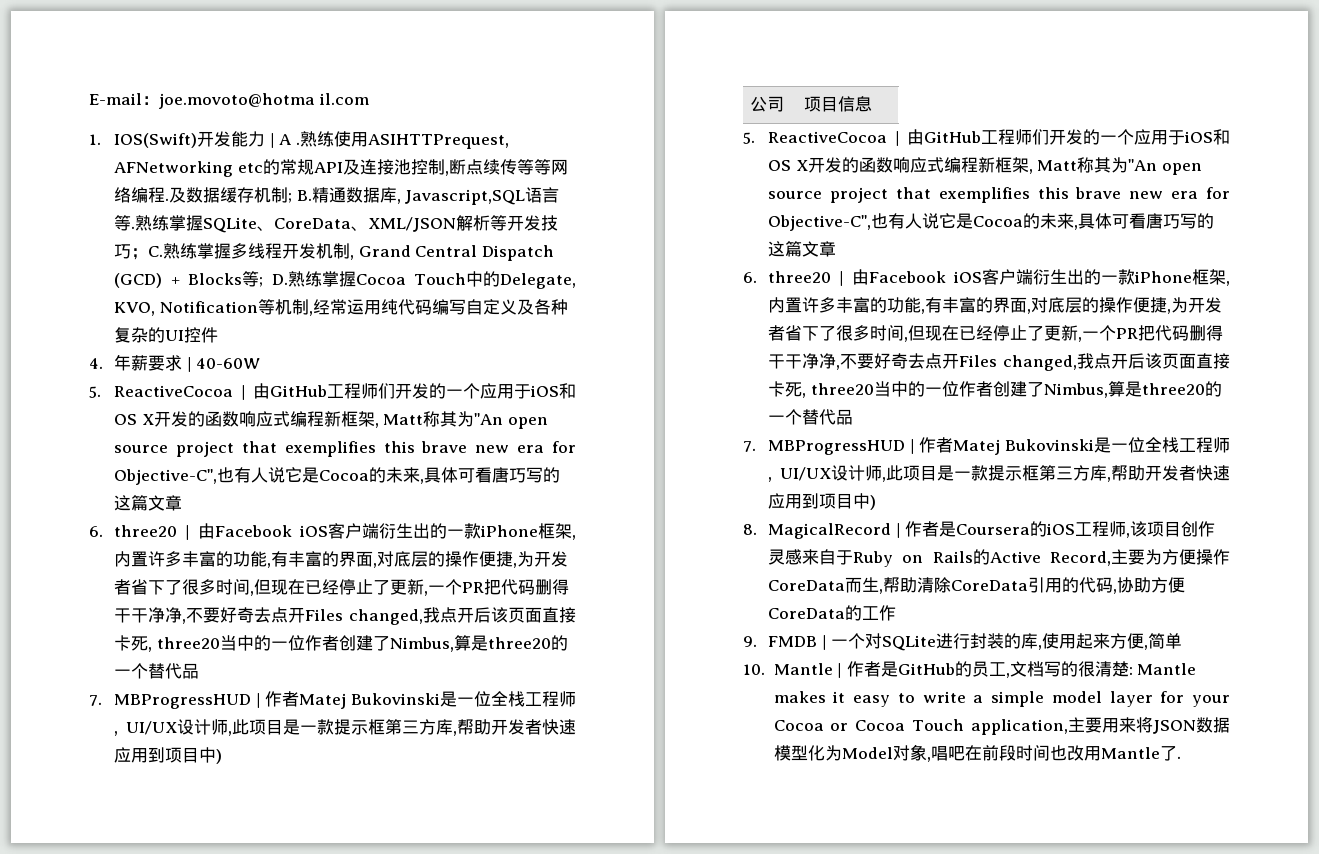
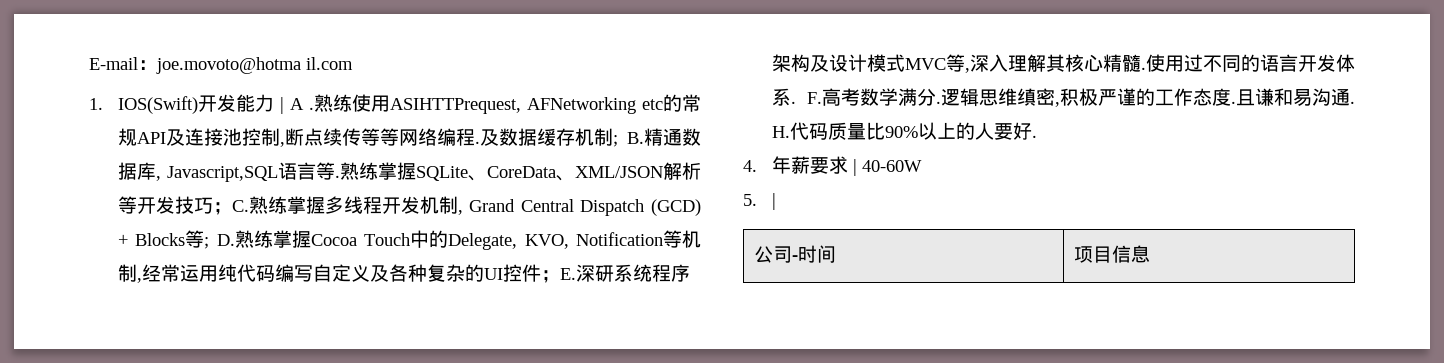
- 熟练掌握SQLite、CoreData、XML/JSON解析等开发技巧；C.熟练掌握多线程开发机制, Grand Central Dispatch (GCD) + Blocks等; D.熟练掌握Cocoa Touch中的Delegate, KVO, Notification等机制,经常运用纯代码编写自定义及各种复杂的UI控件
+ 熟练掌握SQLite、CoreData、XML/JSON解析等开发技巧；C.熟练掌握多线程开发机制, Grand Central Dispatch (GCD) + Blocks等; D.熟练掌握Cocoa Touch中的Delegate, KVO, Notification等机制,经常运用纯代码编写自定义及各种复杂的UI控件；E.深研系统程序架构及设计模式MVC等,深入理解其核心精髓.使用过不同的语言开发体系. F.高考数学满分.逻辑思维缜密,积极严谨的工作态度.且谦和易沟通. H.代码质量比90%以上的人要好.
  4.年薪要求 | 40-60W
- 5. ReactiveCocoa | 由GitHub工程师们开发的一个应用于iOS和OS X开发的函数响应式编程新框架, Matt称其为"An open source project that exemplifies this brave new era for Objective-C",也有人说它是Cocoa的未来,具体可看唐巧写的这篇文章
- 6. three20 | 由Facebook iOS客户端衍生出的一款iPhone框架,内置许多丰富的功能,有丰富的界面,对底层的操作便捷,为开发者省下了很多时间,但现在已经停止了更新,一个PR把代码删得干干净净,不要好奇去点开Files changed,我点开后该页面直接卡死, three20当中的一位作者创建了Nimbus,算是three20的一个替代品
- 7. MBProgressHUD | 作者Matej Bukovinski是一位全栈工程师, UI/UX设计师,此项目是一款提示框第三方库,帮助开发者快速应用到项目中)
+ 5. |
- 公司 | 项目信息
- 5. ReactiveCocoa | 由GitHub工程师们开发的一个应用于iOS和OS X开发的函数响应式编程新框架, Matt称其为"An open source project that exemplifies this brave new era for Objective-C",也有人说它是Cocoa的未来,具体可看唐巧写的这篇文章
- 6. three20 | 由Facebook iOS客户端衍生出的一款iPhone框架,内置许多丰富的功能,有丰富的界面,对底层的操作便捷,为开发者省下了很多时间,但现在已经停止了更新,一个PR把代码删得干干净净,不要好奇去点开Files changed,我点开后该页面直接卡死, three20当中的一位作者创建了Nimbus,算是three20的一个替代品
- 7. MBProgressHUD | 作者Matej Bukovinski是一位全栈工程师, UI/UX设计师,此项目是一款提示框第三方库,帮助开发者快速应用到项目中)
- 8. MagicalRecord | 作者是Coursera的iOS工程师,该项目创作灵感来自于Ruby on Rails的Active Record,主要为方便操作CoreData而生,帮助清除CoreData引用的代码,协助方便CoreData的工作
- 9. FMDB | 一个对SQLite进行封装的库,使用起来方便,简单
- 10. Mantle | 作者是GitHub的员工,文档写的很清楚: Mantle makes it easy to write a simple model layer for your Cocoa or Cocoa Touch application,主要用来将JSON数据模型化为Model对象,唱吧在前段时间也改用Mantle了.
+ 公司-时间 | 项目信息

